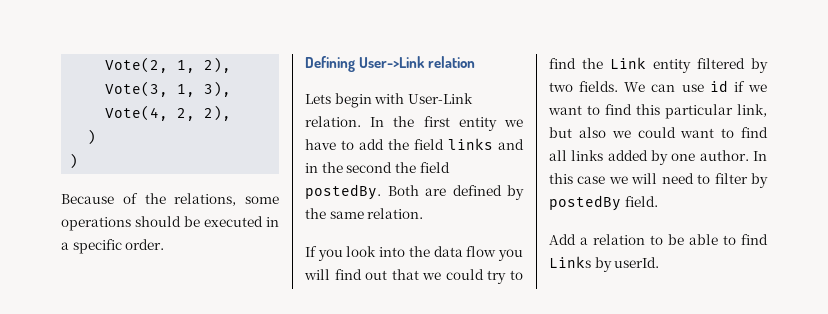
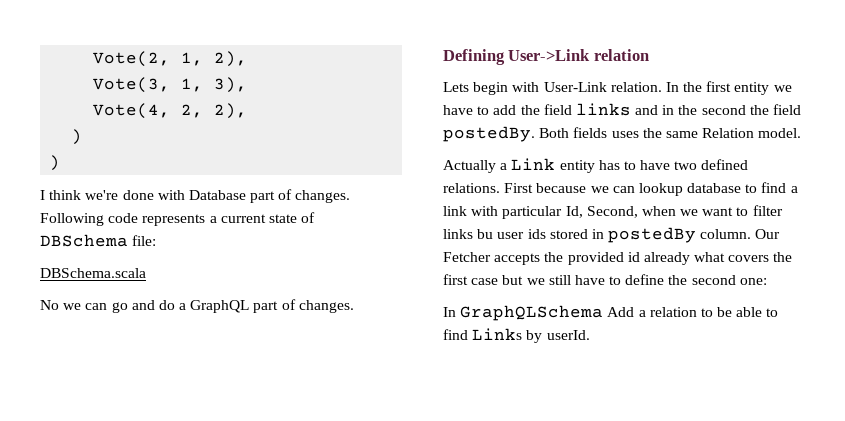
- Because of the relations, some operations should be executed in a specific order.
+ I think we're done with Database part of changes. Following code represents a current state of DBSchema file:
+ DBSchema.scala
+ No we can go and do a GraphQL part of changes.
- Both are defined by the same relation.
- If you look into the data flow you will find out that we could try to find the Link entity filtered by two fields. We can use id if we want to find this particular link, but also we could want to find all links added by one author. In this case we will need to filter by postedBy field.
- Add a relation to be able to find Links by userId.
+ Both fields uses the same Relation model.
+ Actually a Link entity has to have two defined relations. First because we can lookup database to find a link with particular Id, Second, when we want to filter links bu user ids stored in postedBy column. Our Fetcher accepts the provided id already what covers the first case but we still have to define the second one:
+ In GraphQLSchema Add a relation to be able to find Links by userId.

